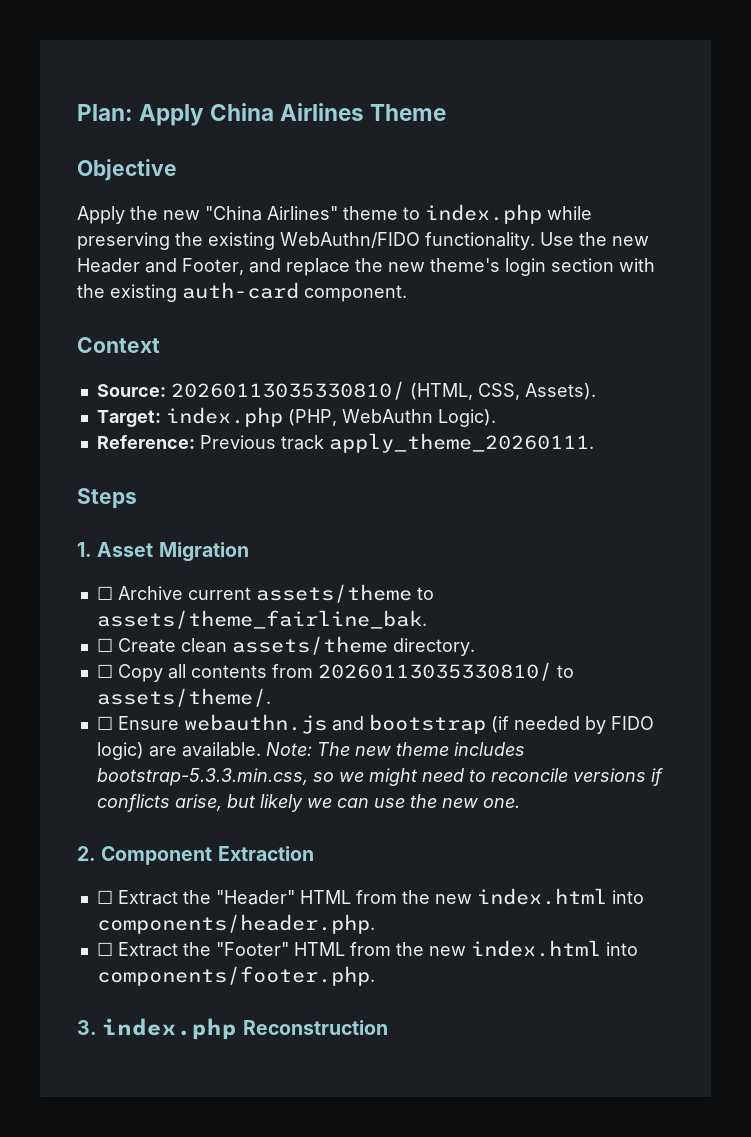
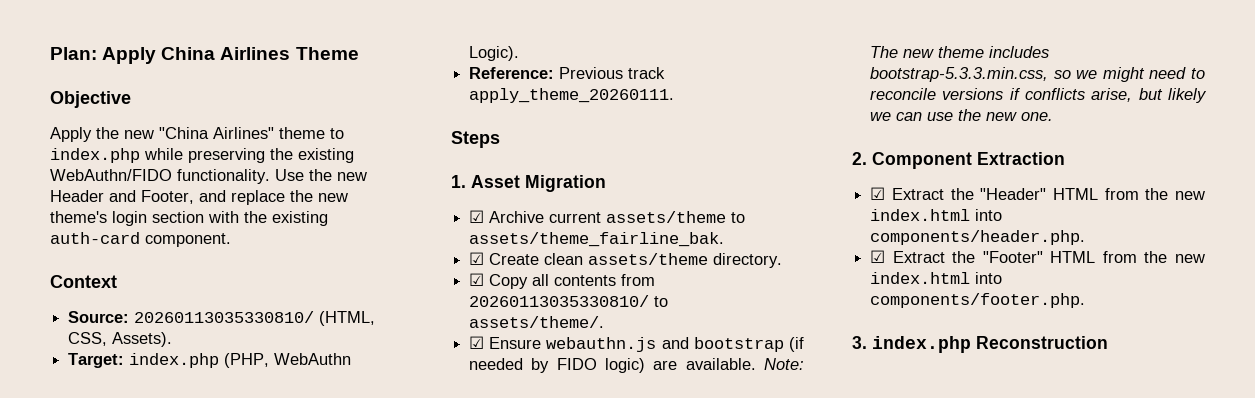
- ☐ Archive current assets/theme to assets/theme_fairline_bak.
+ ☑ Archive current assets/theme to assets/theme_fairline_bak.
- ☐ Create clean assets/theme directory.
+ ☑ Create clean assets/theme directory.
- ☐ Copy all contents from 20260113035330810/ to assets/theme/.
+ ☑ Copy all contents from 20260113035330810/ to assets/theme/.
- ☐ Ensure webauthn.js and bootstrap (if needed by FIDO logic) are available.
+ ☑ Ensure webauthn.js and bootstrap (if needed by FIDO logic) are available.
- ☐ Extract the "Header" HTML from the new index.html into components/header.php.
+ ☑ Extract the "Header" HTML from the new index.html into components/header.php.
- ☐ Extract the "Footer" HTML from the new index.html into components/footer.php.
+ ☑ Extract the "Footer" HTML from the new index.html into components/footer.php.

